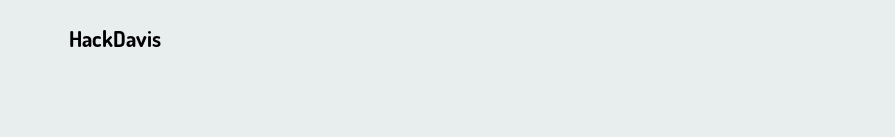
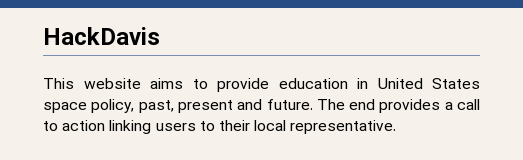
+ This website aims to provide education in United States space policy, past, present and future. The end provides a call to action linking users to their local representative.

